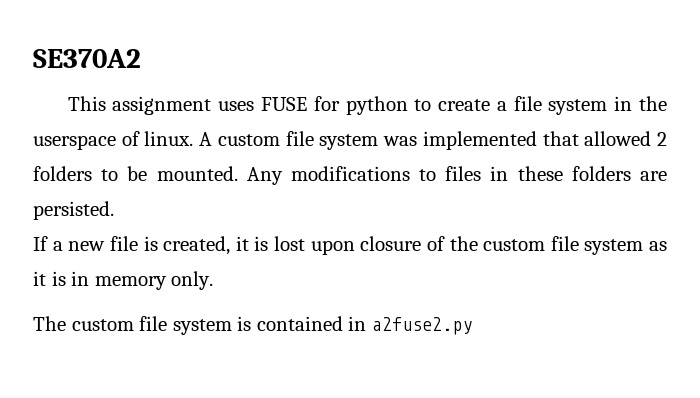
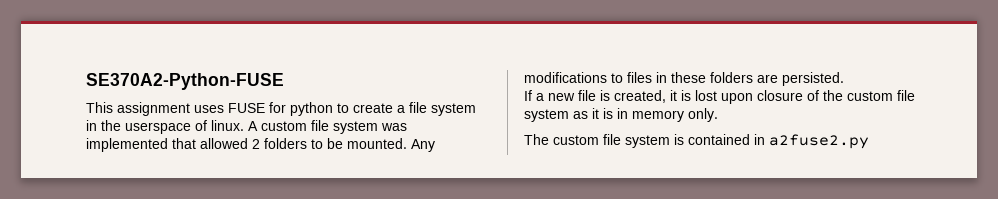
- SE370A2
+ SE370A2-Python-FUSE

